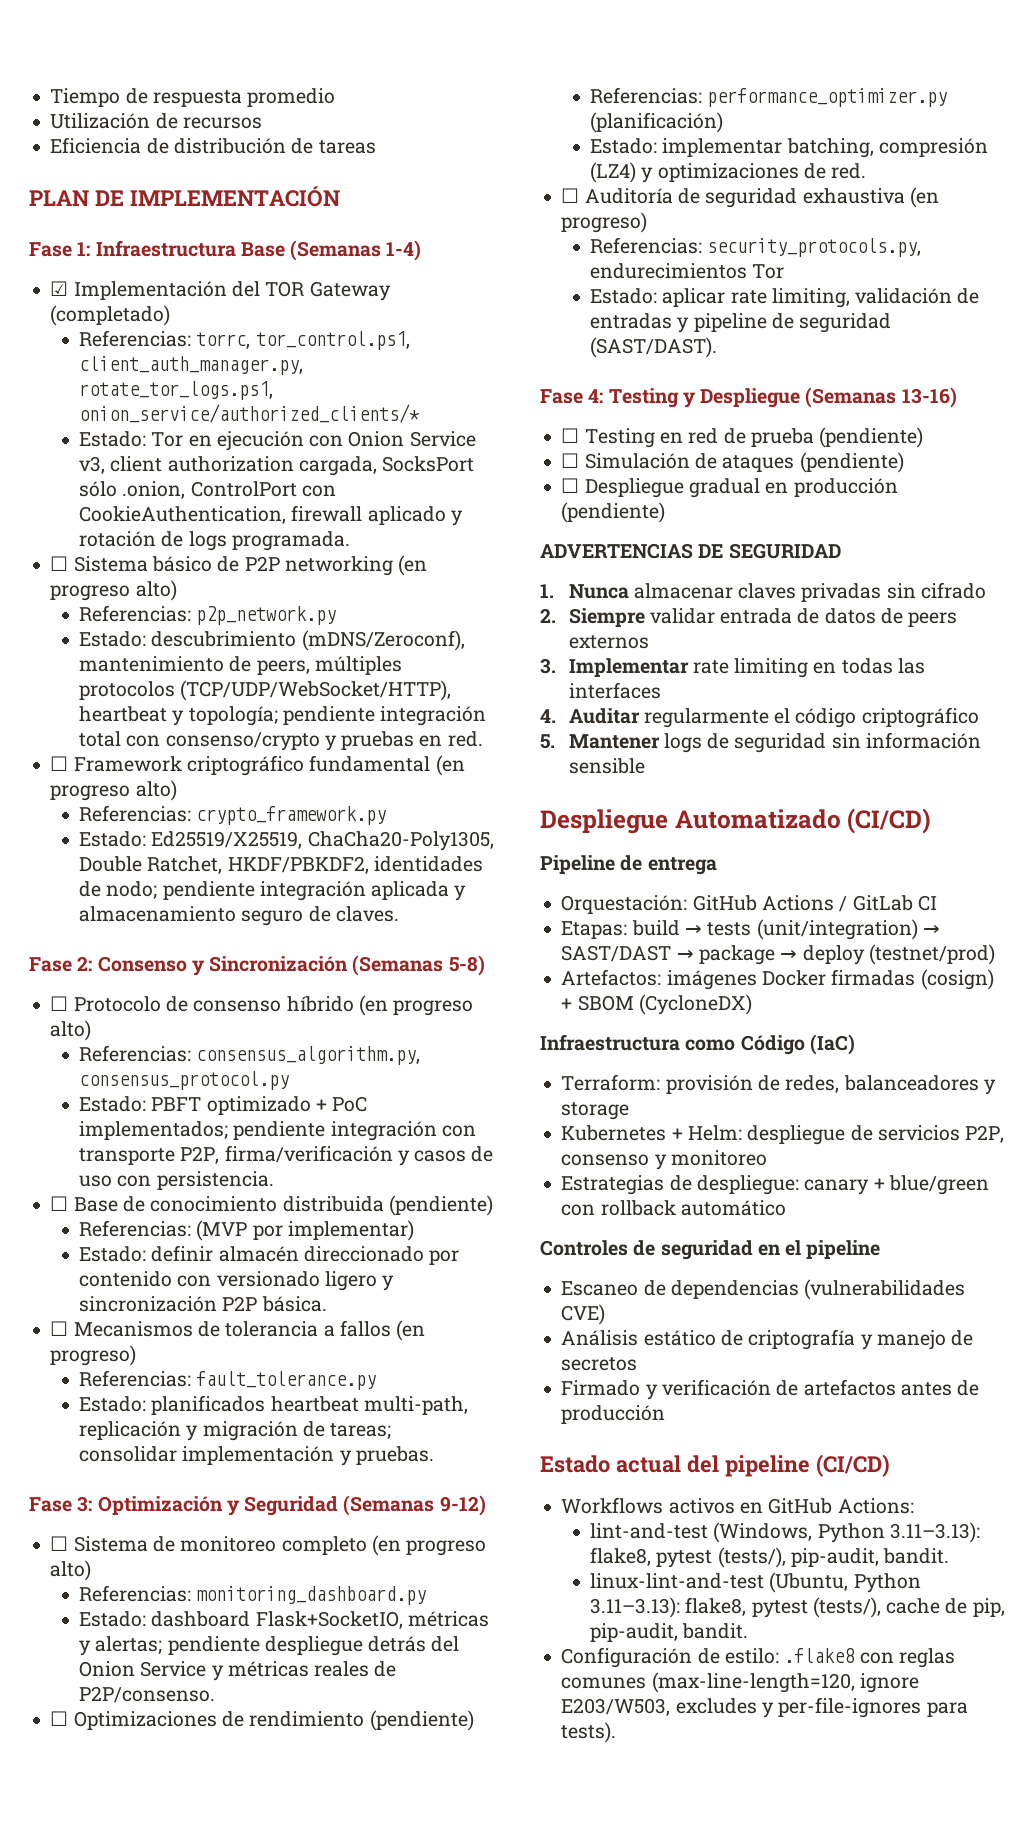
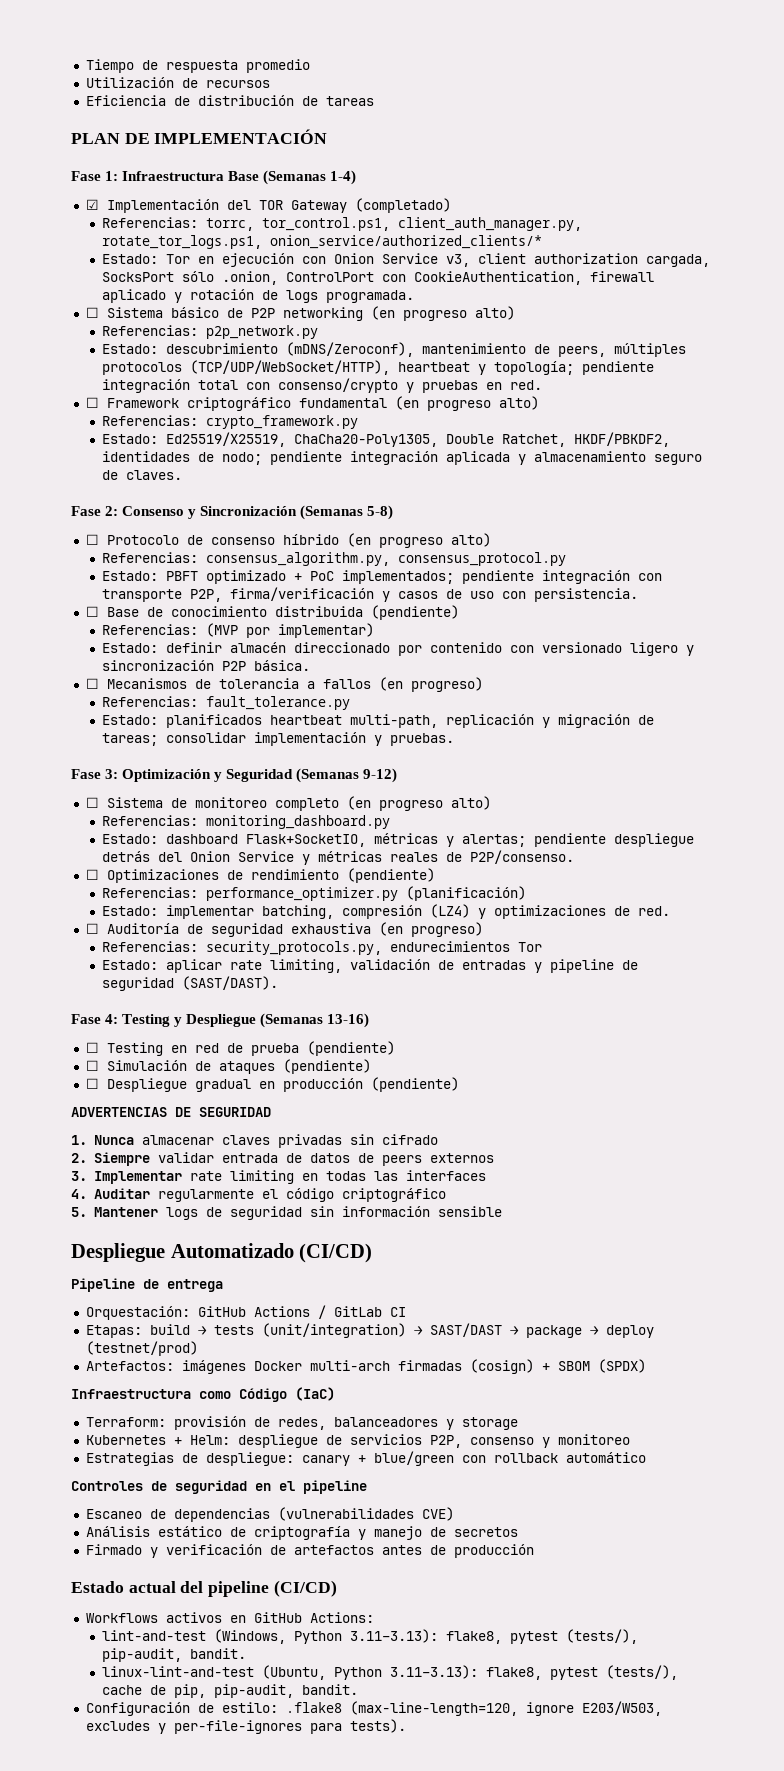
- Artefactos: imágenes Docker firmadas (cosign) + SBOM (CycloneDX)
+ Artefactos: imágenes Docker multi-arch firmadas (cosign) + SBOM (SPDX)
- Configuración de estilo: .flake8 con reglas comunes (max-line-length=120, ignore E203/W503, excludes y per-file-ignores para tests).
+ Configuración de estilo: .flake8 (max-line-length=120, ignore E203/W503, excludes y per-file-ignores para tests).

